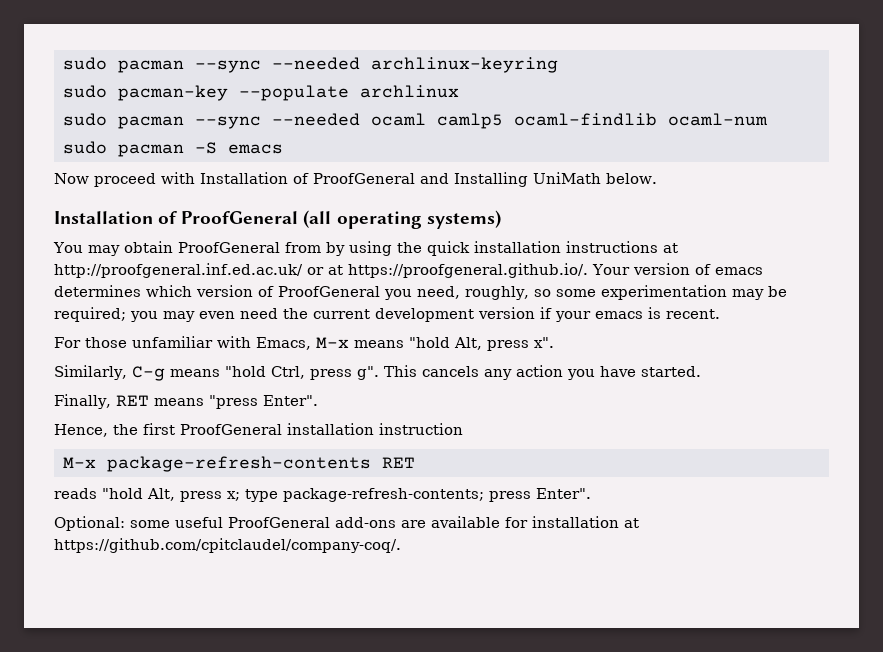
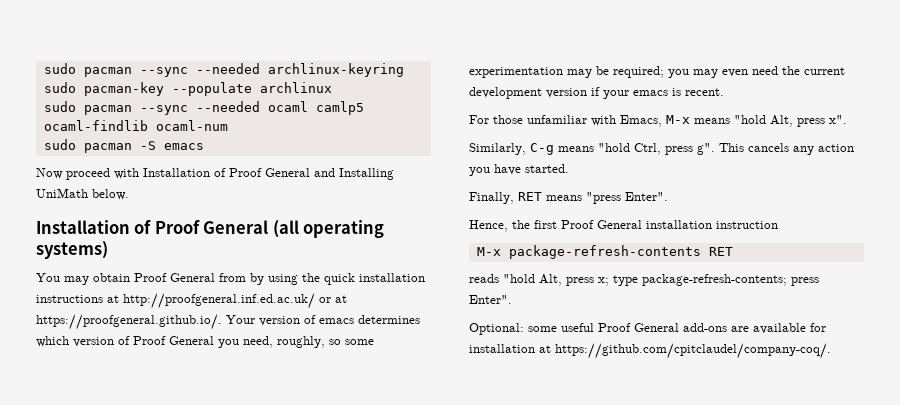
- Now proceed with Installation of ProofGeneral and Installing UniMath below.
+ Now proceed with Installation of Proof General and Installing UniMath below.
- Installation of ProofGeneral (all operating systems)
+ Installation of Proof General (all operating systems)
- You may obtain ProofGeneral from by using the quick installation instructions at http://proofgeneral.inf.ed.ac.uk/ or at https://proofgeneral.github.io/. Your version of emacs determines which version of ProofGeneral you need, roughly, so some experimentation may be required; you may even need the current development version if your emacs is recent.
+ You may obtain Proof General from by using the quick installation instructions at http://proofgeneral.inf.ed.ac.uk/ or at https://proofgeneral.github.io/. Your version of emacs determines which version of Proof General you need, roughly, so some experimentation may be required; you may even need the current development version if your emacs is recent.
- Hence, the first ProofGeneral installation instruction
+ Hence, the first Proof General installation instruction
- Optional: some useful ProofGeneral add-ons are available for installation at https://github.com/cpitclaudel/company-coq/.
+ Optional: some useful Proof General add-ons are available for installation at https://github.com/cpitclaudel/company-coq/.

